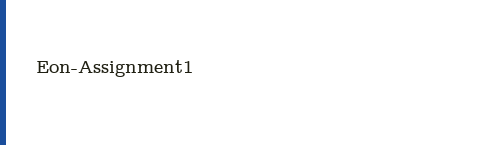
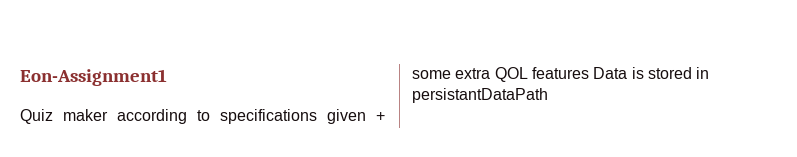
+ Quiz maker according to specifications given + some extra QOL features Data is stored in persistantDataPath

